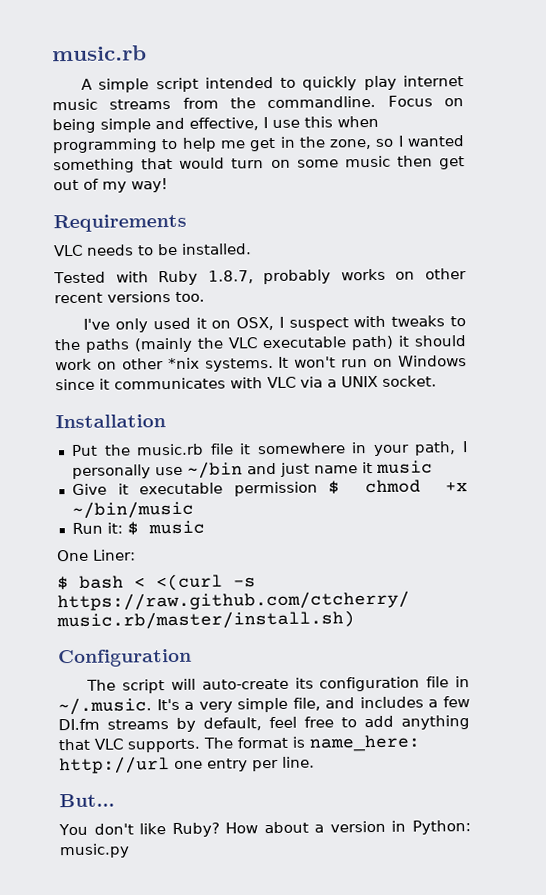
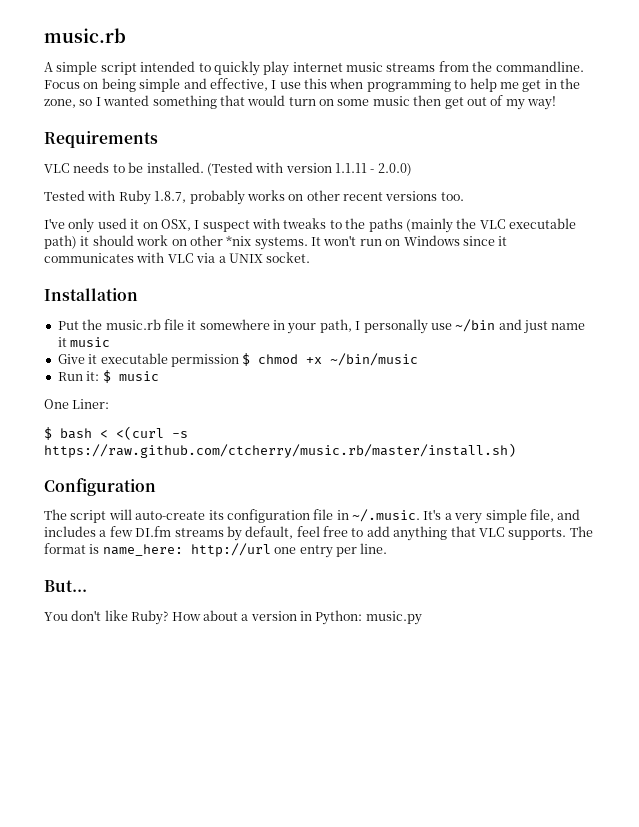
+ (Tested with version 1.1.11 - 2.0.0)

